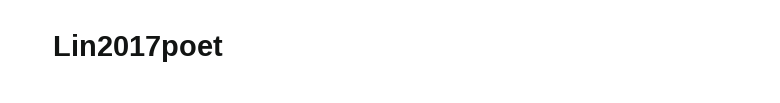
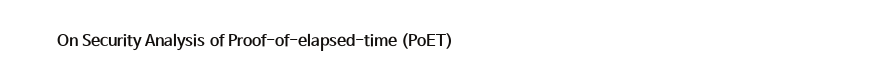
- Lin2017poet
+ On Security Analysis of Proof-of-elapsed-time (PoET)

